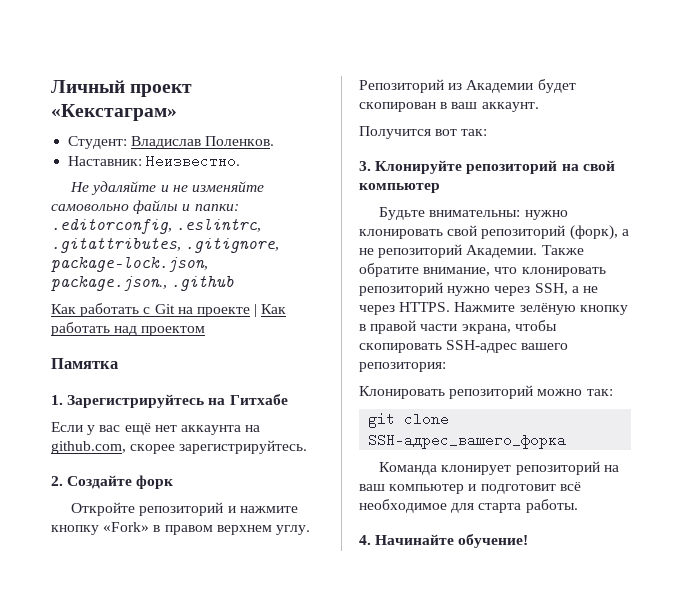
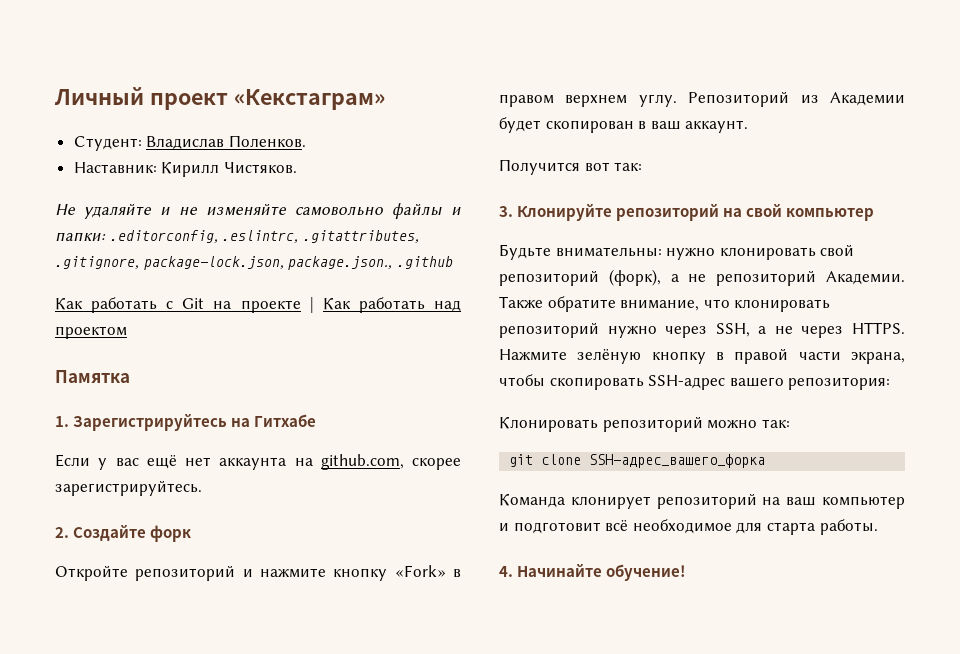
- Наставник: Неизвестно.
+ Наставник: Кирилл Чистяков.

